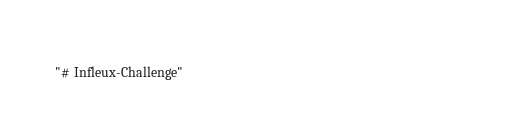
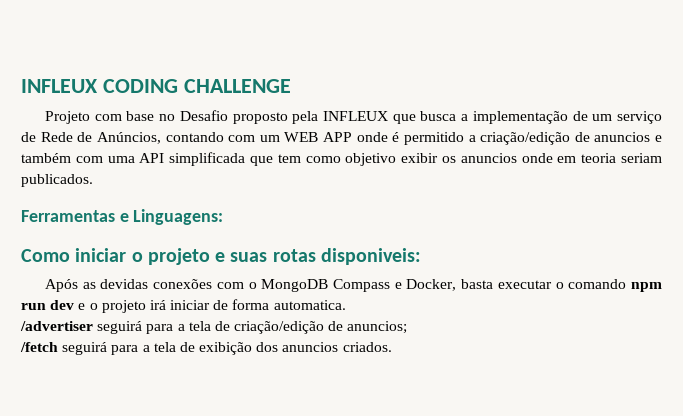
- "# Infleux-Challenge"
+ INFLEUX CODING CHALLENGE
+ Projeto com base no Desafio proposto pela INFLEUX que busca a implementação de um serviço de Rede de Anúncios, contando com um WEB APP onde é permitido a criação/edição de anuncios e também com uma API simplificada que tem como objetivo exibir os anuncios onde em teoria seriam publicados.
+ Ferramentas e Linguagens:
+ Como iniciar o projeto e suas rotas disponiveis:
+ Após as devidas conexões com o MongoDB Compass e Docker, basta executar o comando npm run dev e o projeto irá iniciar de forma automatica.
+ /advertiser seguirá para a tela de criação/edição de anuncios;
+ /fetch seguirá para a tela de exibição dos anuncios criados.

